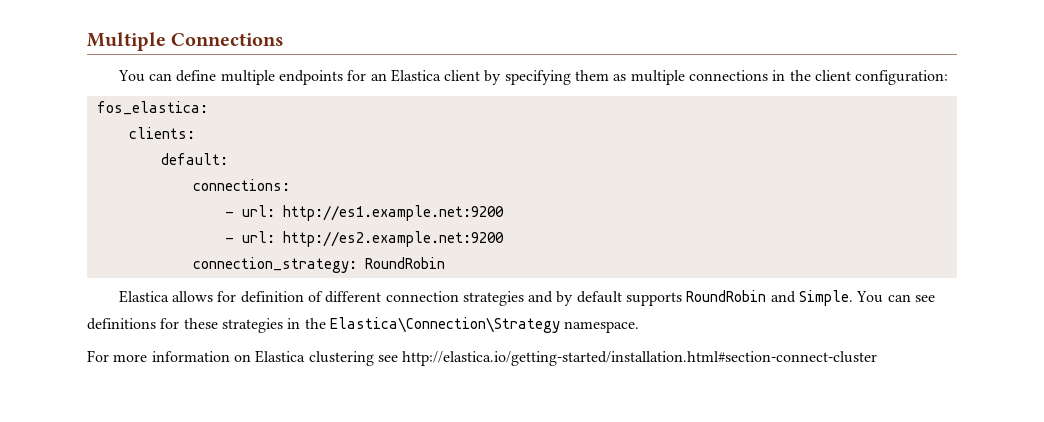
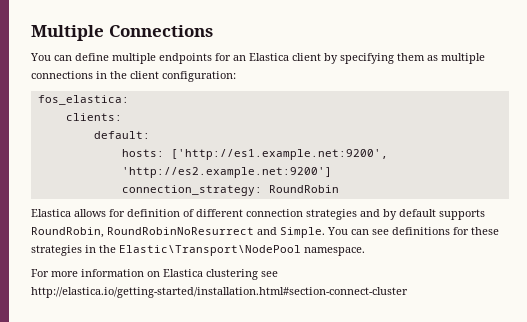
- connections:
- - url: http://es1.example.net:9200
- - url: http://es2.example.net:9200
+ hosts: ['http://es1.example.net:9200', 'http://es2.example.net:9200']
- Elastica allows for definition of different connection strategies and by default supports RoundRobin and Simple.
+ Elastica allows for definition of different connection strategies and by default supports RoundRobin, RoundRobinNoResurrect and Simple.
- You can see definitions for these strategies in the Elastica\Connection\Strategy namespace.
+ You can see definitions for these strategies in the Elastic\Transport\NodePool namespace.

